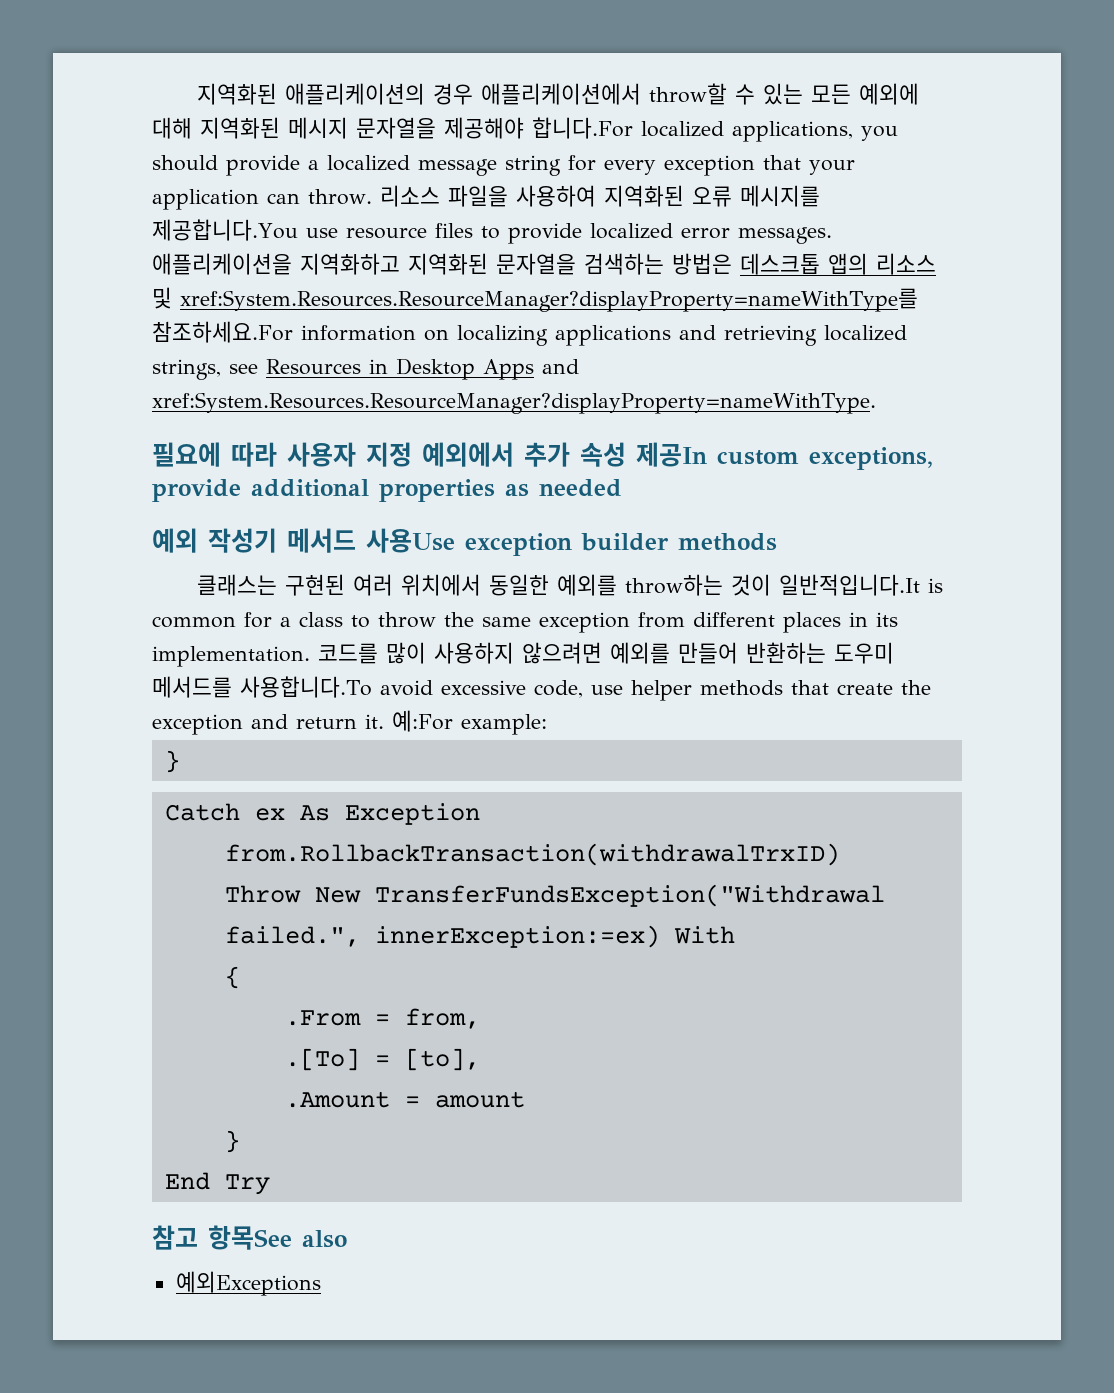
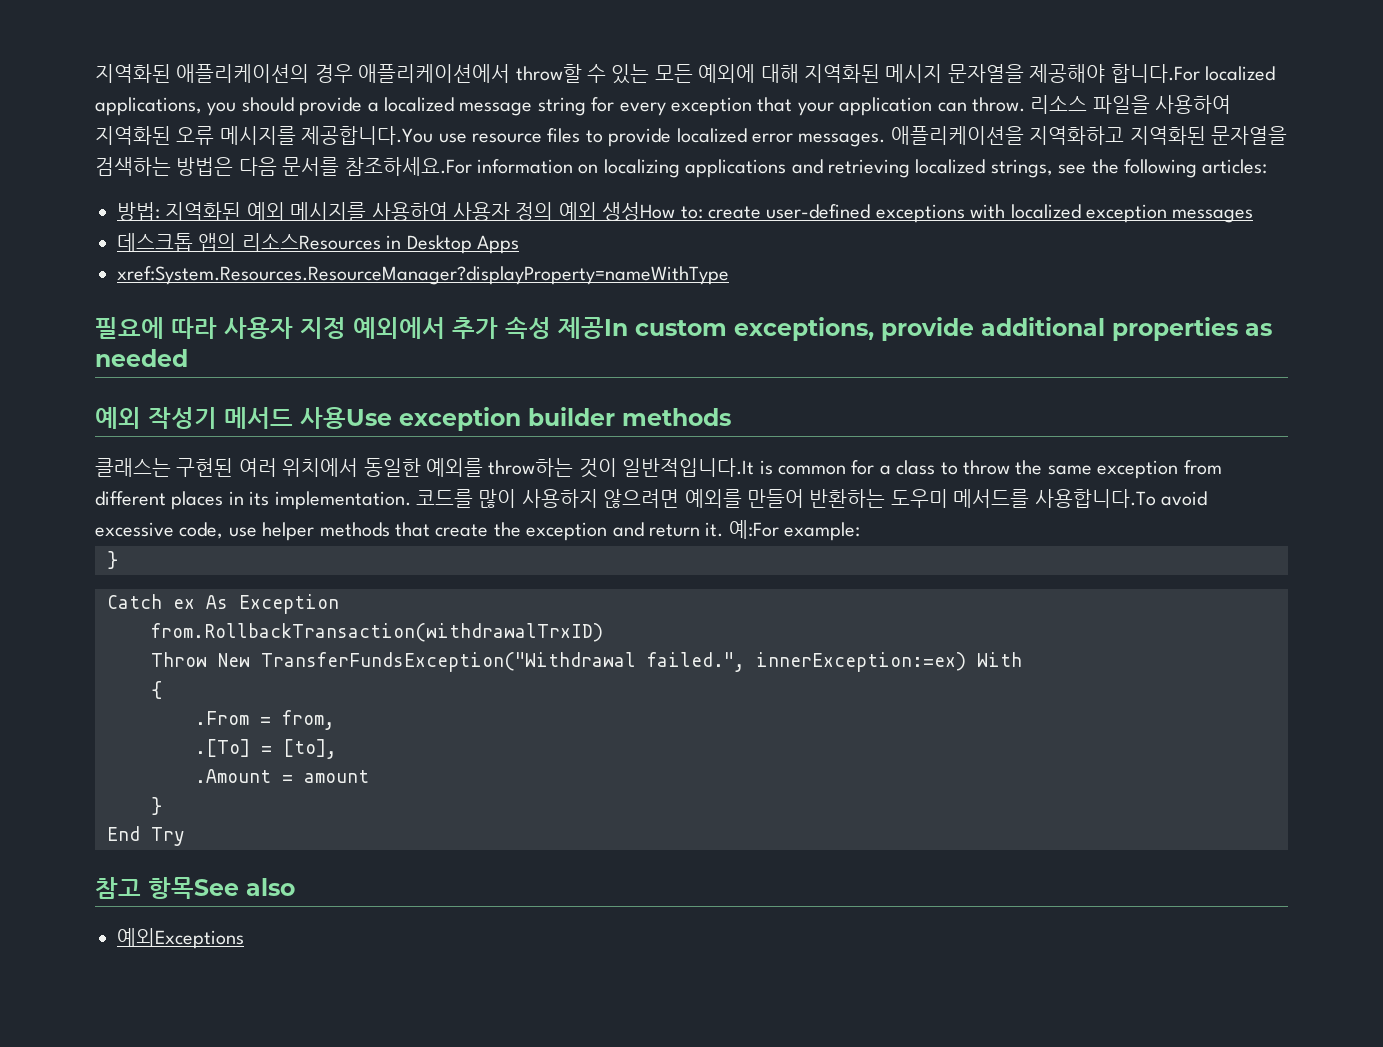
- 애플리케이션을 지역화하고 지역화된 문자열을 검색하는 방법은 데스크톱 앱의 리소스 및 xref:System.Resources.ResourceManager?displayProperty=nameWithType를 참조하세요.For information on localizing applications and retrieving localized strings, see Resources in Desktop Apps and xref:System.Resources.ResourceManager?displayProperty=nameWithType.
+ 애플리케이션을 지역화하고 지역화된 문자열을 검색하는 방법은 다음 문서를 참조하세요.For information on localizing applications and retrieving localized strings, see the following articles:
+ 방법: 지역화된 예외 메시지를 사용하여 사용자 정의 예외 생성How to: create user-defined exceptions with localized exception messages
+ 데스크톱 앱의 리소스Resources in Desktop Apps
+ xref:System.Resources.ResourceManager?displayProperty=nameWithType

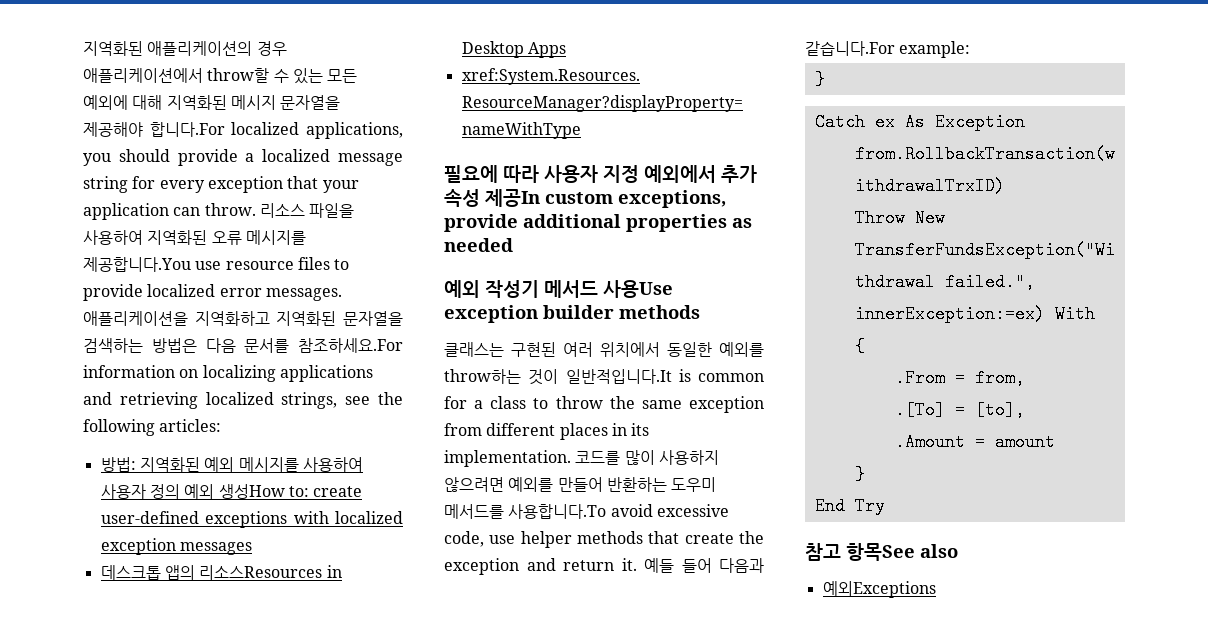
- 예:For example:
+ 예들 들어 다음과 같습니다.For example:

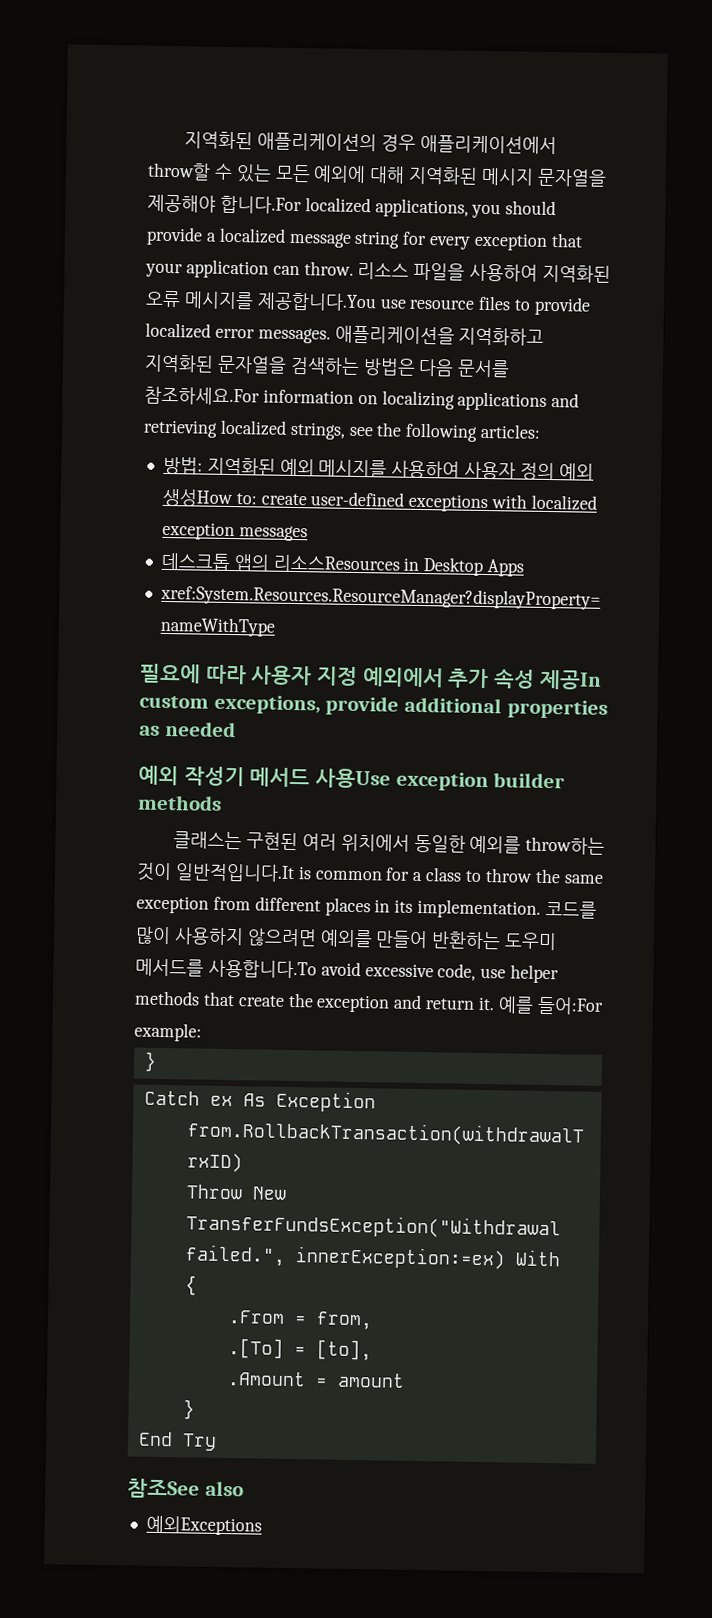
- 예들 들어 다음과 같습니다.For example:
+ 예를 들어:For example:
- 참고 항목See also
+ 참조See also

